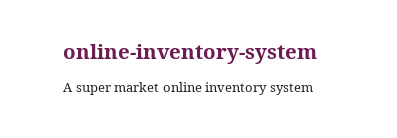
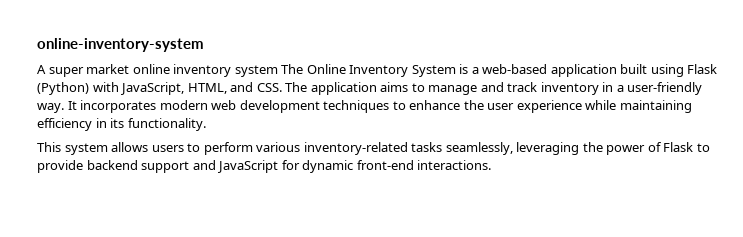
- A super market online inventory system
+ A super market online inventory system The Online Inventory System is a web-based application built using Flask (Python) with JavaScript, HTML, and CSS. The application aims to manage and track inventory in a user-friendly way. It incorporates modern web development techniques to enhance the user experience while maintaining efficiency in its functionality.
+ This system allows users to perform various inventory-related tasks seamlessly, leveraging the power of Flask to provide backend support and JavaScript for dynamic front-end interactions.

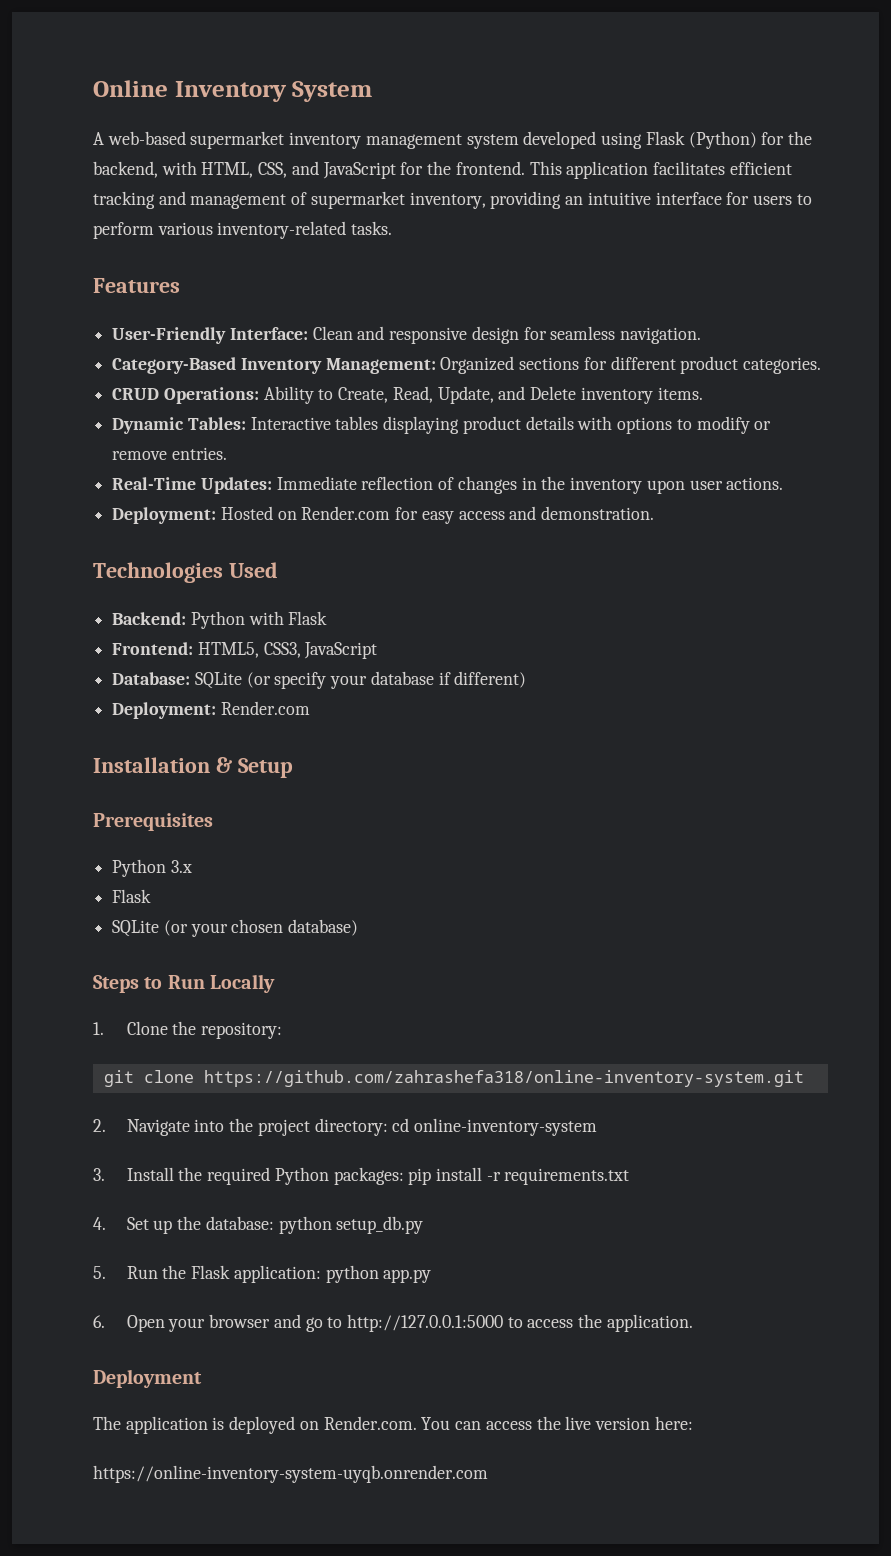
- online-inventory-system
- A super market online inventory system The Online Inventory System is a web-based application built using Flask (Python) with JavaScript, HTML, and CSS. The application aims to manage and track inventory in a user-friendly way. It incorporates modern web development techniques to enhance the user experience while maintaining efficiency in its functionality.
- This system allows users to perform various inventory-related tasks seamlessly, leveraging the power of Flask to provide backend support and JavaScript for dynamic front-end interactions.
+ Online Inventory System
+ A web-based supermarket inventory management system developed using Flask (Python) for the backend, with HTML, CSS, and JavaScript for the frontend. This application facilitates efficient tracking and management of supermarket inventory, providing an intuitive interface for users to perform various inventory-related tasks.
+ Features
+ User-Friendly Interface: Clean and responsive design for seamless navigation.
+ Category-Based Inventory Management: Organized sections for different product categories.
+ CRUD Operations: Ability to Create, Read, Update, and Delete inventory items.
+ Dynamic Tables: Interactive tables displaying product details with options to modify or remove entries.
+ Real-Time Updates: Immediate reflection of changes in the inventory upon user actions.
+ Deployment: Hosted on Render.com for easy access and demonstration.
+ Technologies Used
+ Backend: Python with Flask
+ Frontend: HTML5, CSS3, JavaScript
+ Database: SQLite (or specify your database if different)
+ Deployment: Render.com
+ Installation & Setup
+ Prerequisites
+ Python 3.x
+ Flask
+ SQLite (or your chosen database)
+ Steps to Run Locally
+ 1. Clone the repository:
+ git clone https://github.com/zahrashefa318/online-inventory-system.git
+ 2. Navigate into the project directory: cd online-inventory-system
+ 3. Install the required Python packages: pip install -r requirements.txt
+ 4. Set up the database: python setup_db.py
+ 5. Run the Flask application: python app.py
+ 6. Open your browser and go to http://127.0.0.1:5000 to access the application.
+ Deployment
+ The application is deployed on Render.com. You can access the live version here:
+ https://online-inventory-system-uyqb.onrender.com

